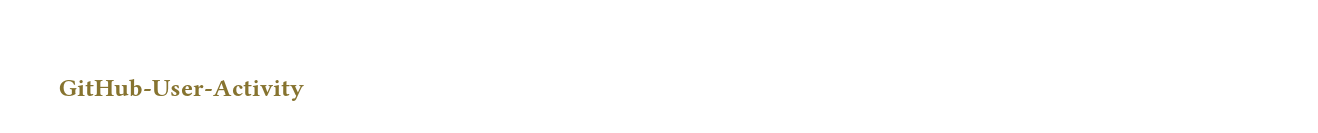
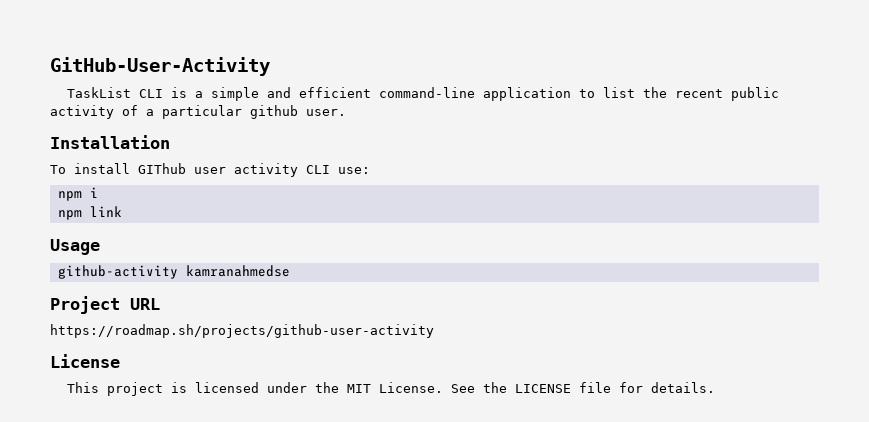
+ TaskList CLI is a simple and efficient command-line application to list the recent public activity of a particular github user.
+ Installation
+ To install GIThub user activity CLI use:
+ npm i
+ npm link
+ Usage
+ github-activity kamranahmedse
+ Project URL
+ https://roadmap.sh/projects/github-user-activity
+ License
+ This project is licensed under the MIT License. See the LICENSE file for details.

